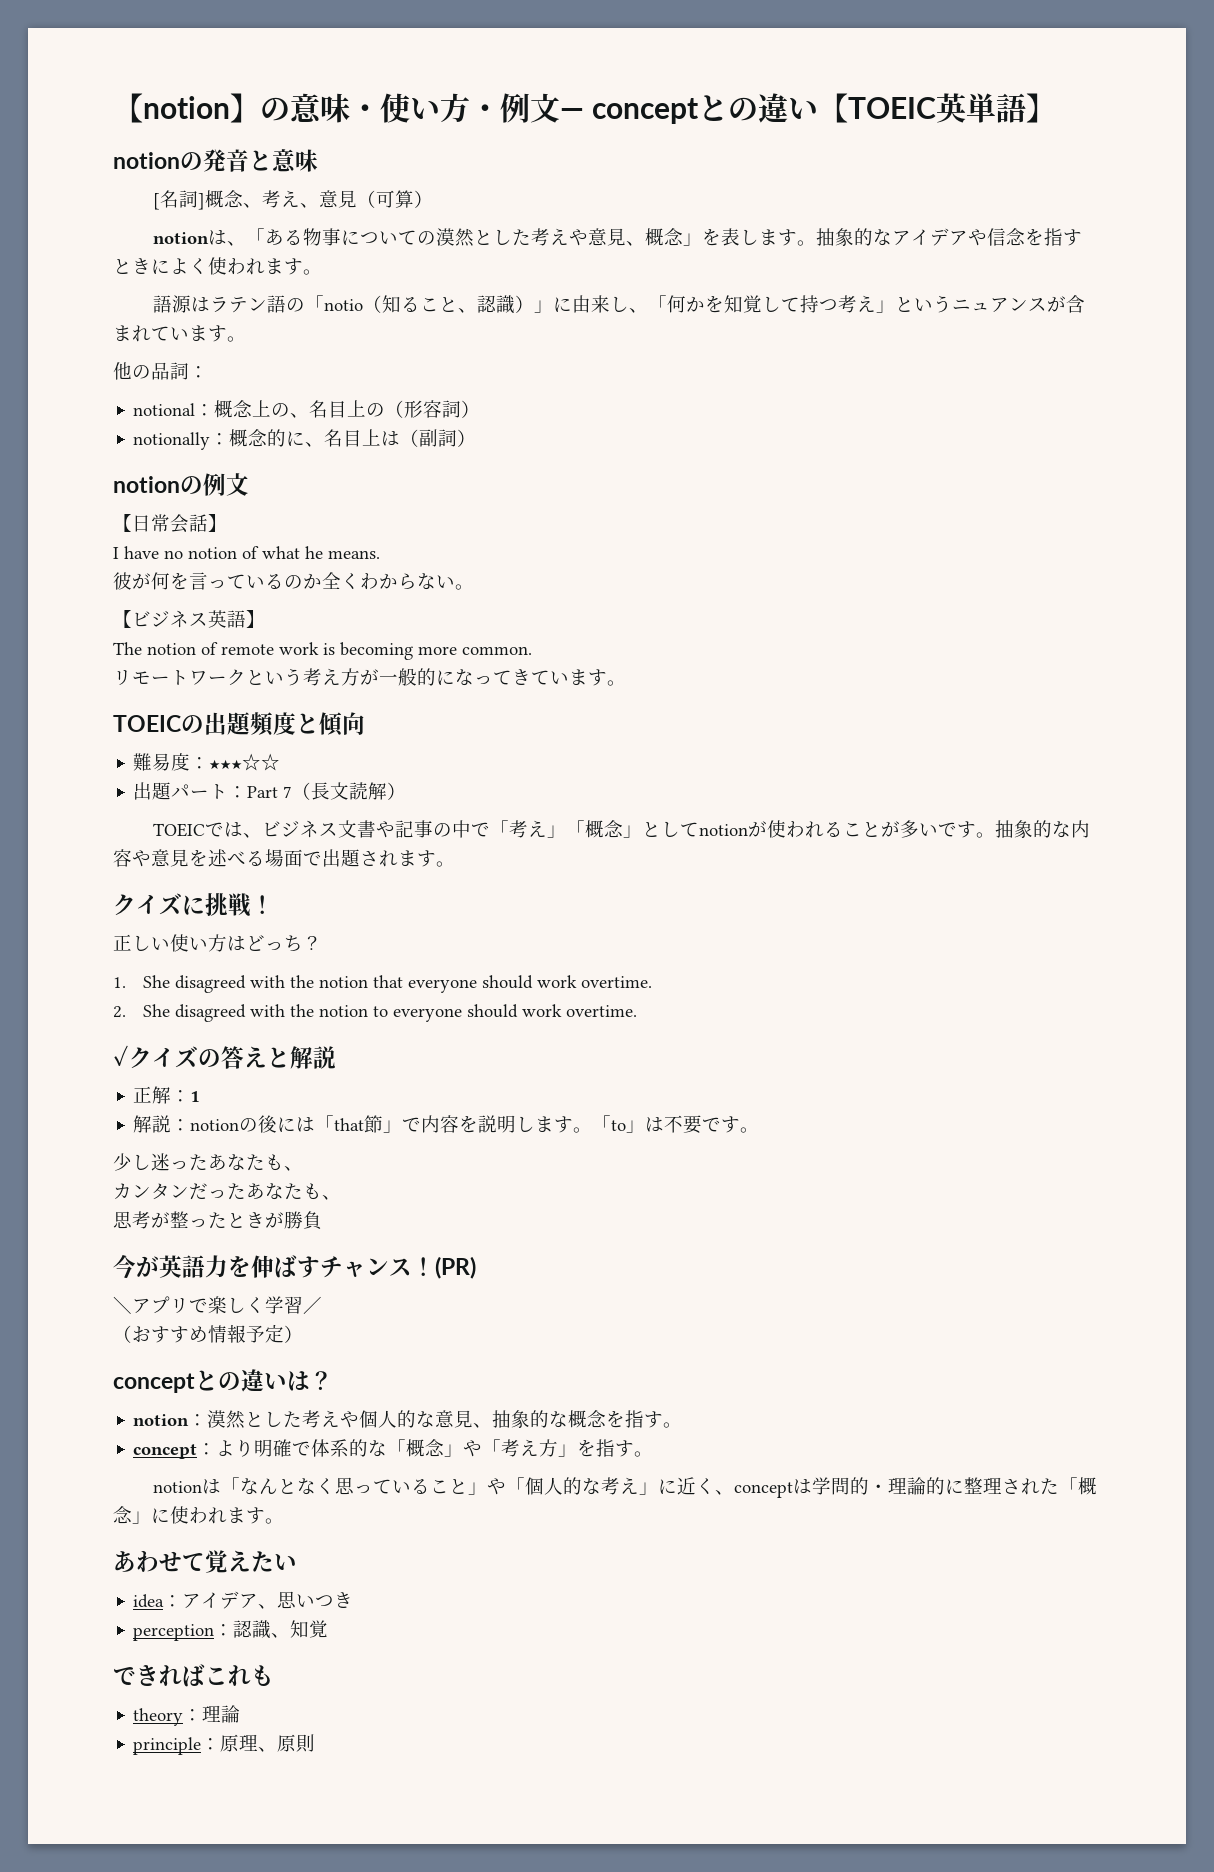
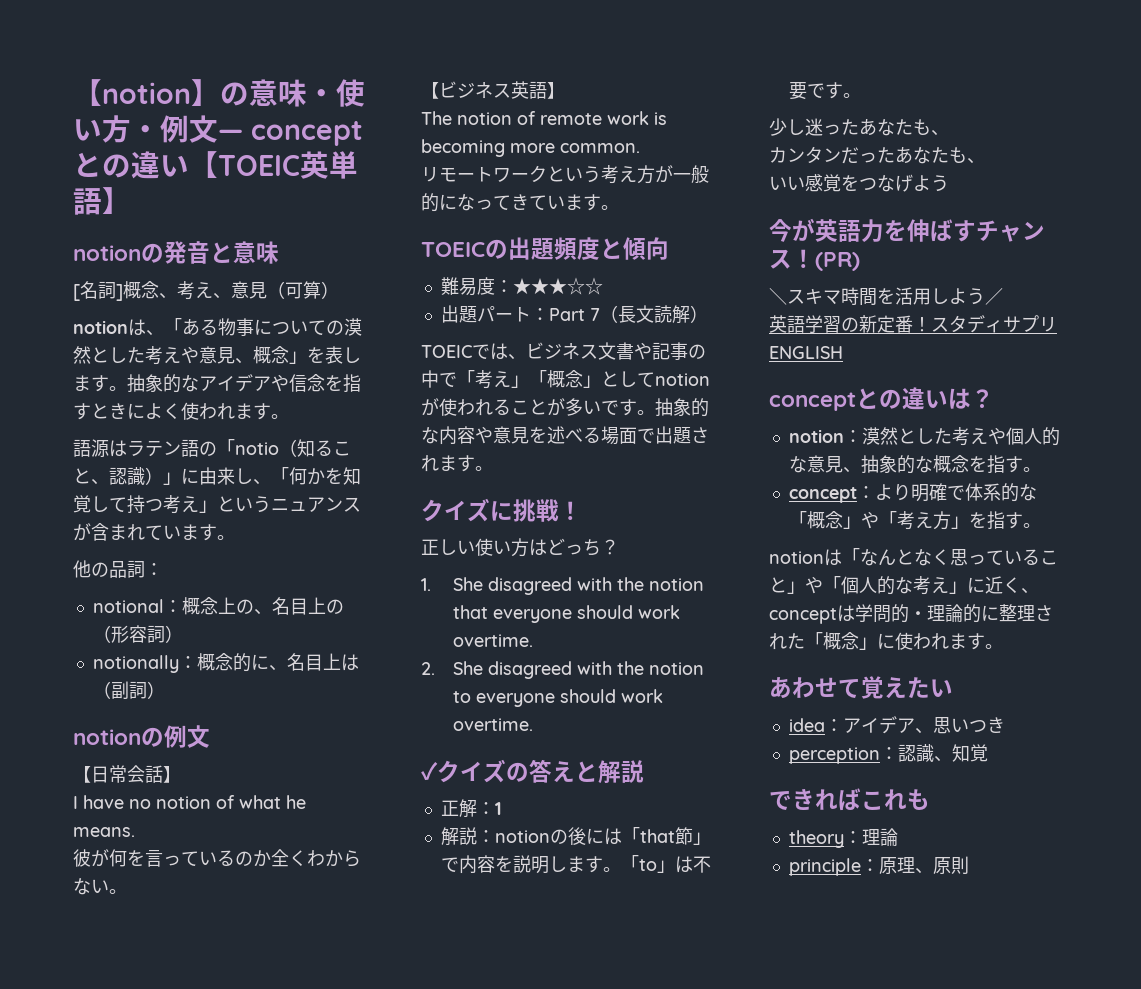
- 思考が整ったときが勝負
+ いい感覚をつなげよう
- ＼アプリで楽しく学習／
- （おすすめ情報予定）
+ ＼スキマ時間を活用しよう／
+ 英語学習の新定番！スタディサプリENGLISH

